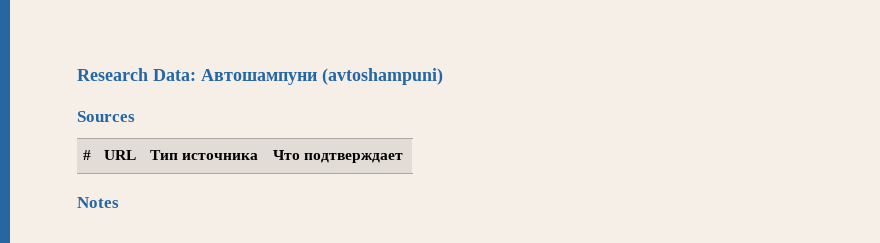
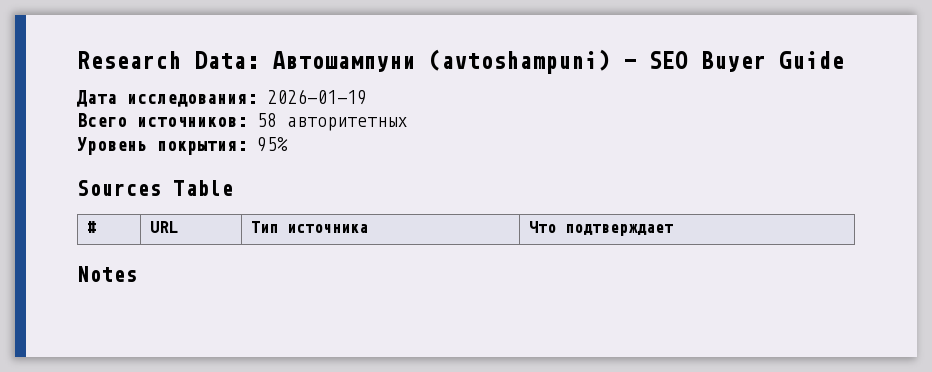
- Research Data: Автошампуни (avtoshampuni)
+ Research Data: Автошампуни (avtoshampuni) — SEO Buyer Guide
+ Дата исследования: 2026-01-19
+ Всего источников: 58 авторитетных
+ Уровень покрытия: 95%
- Sources
+ Sources Table

